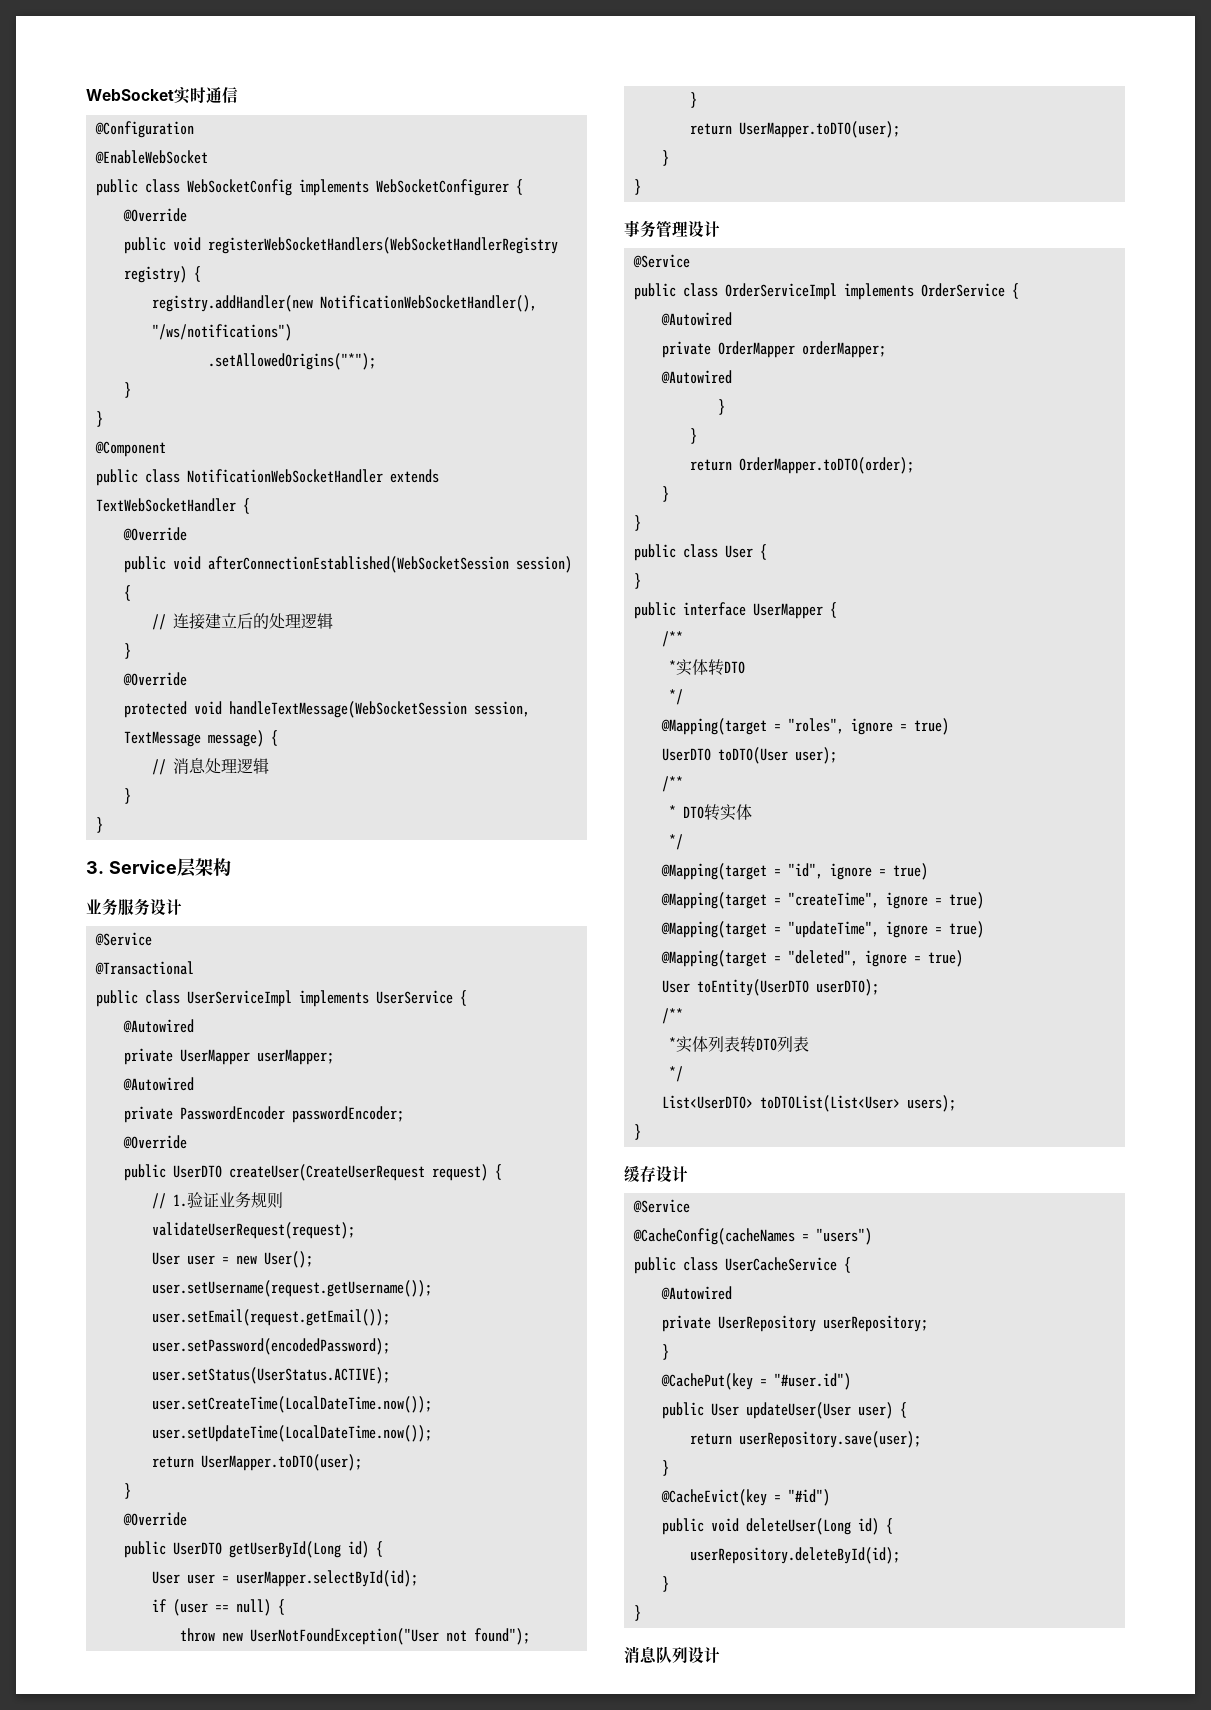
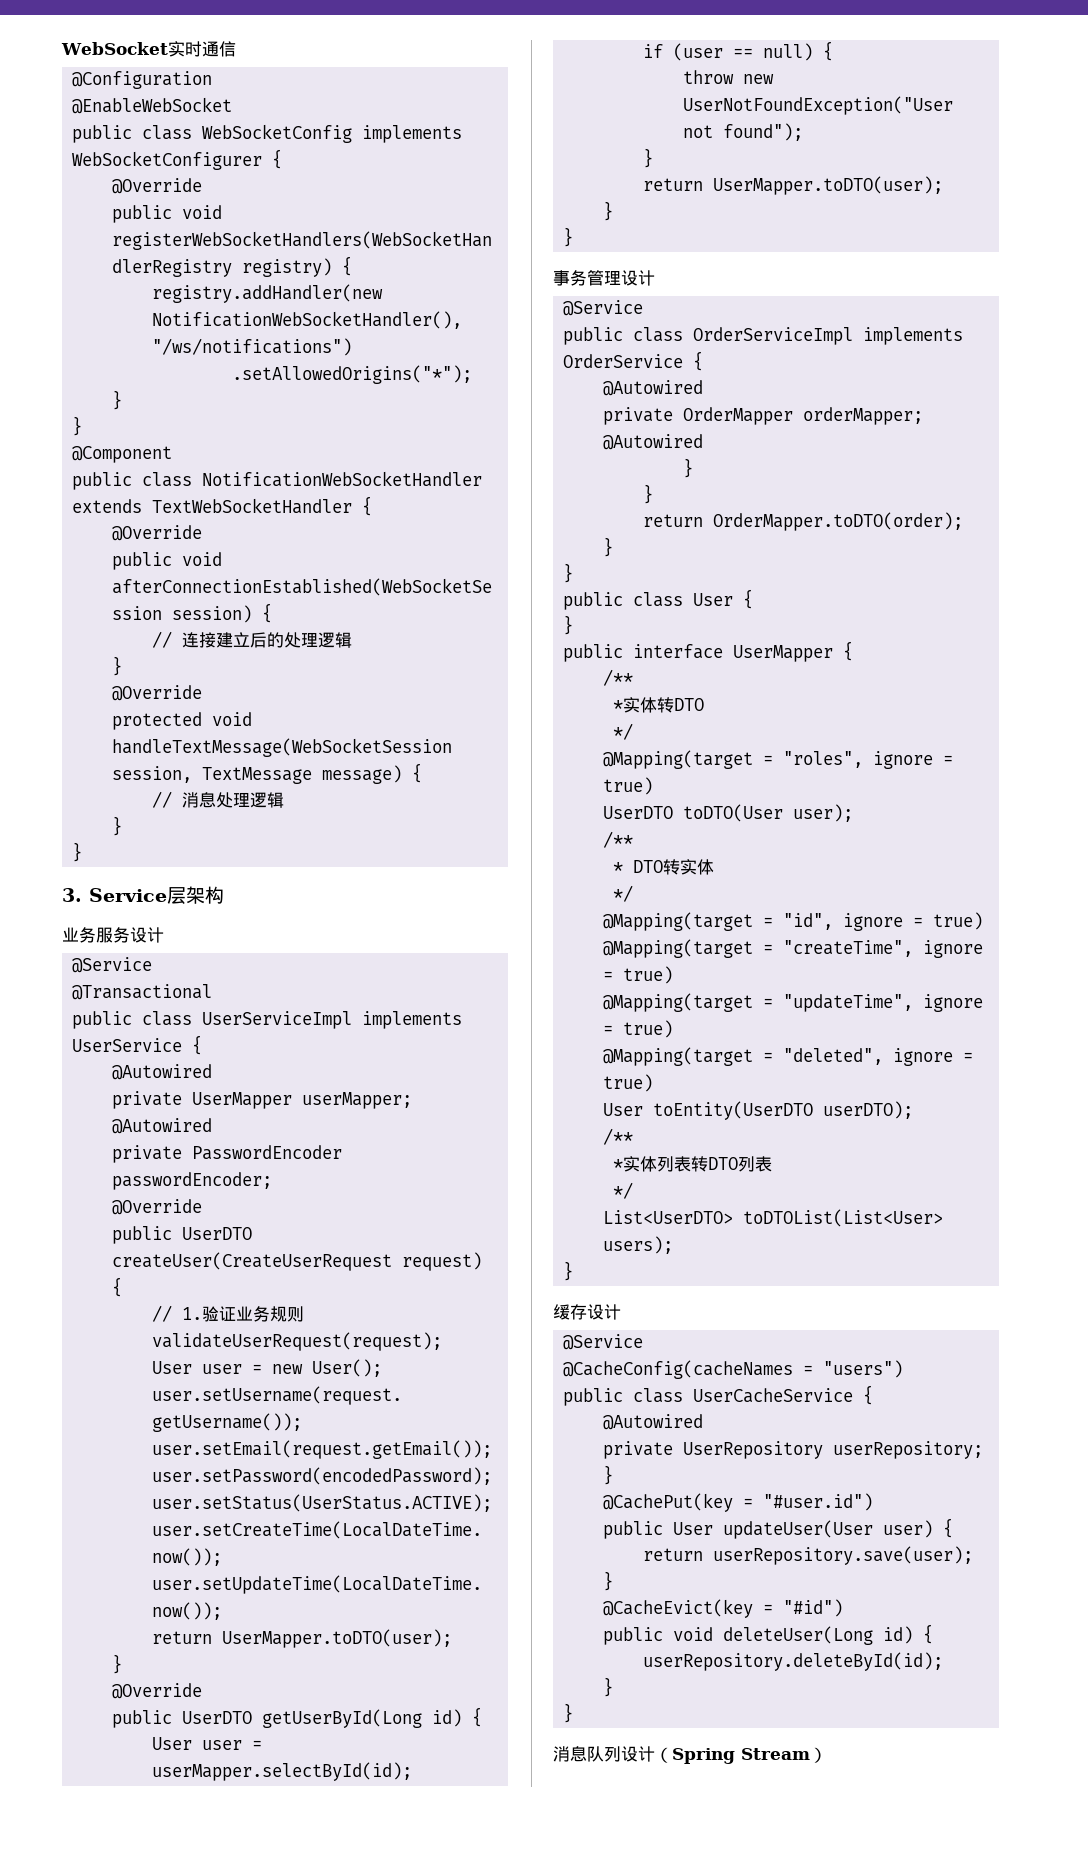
- 消息队列设计
+ 消息队列设计（Spring Stream）

